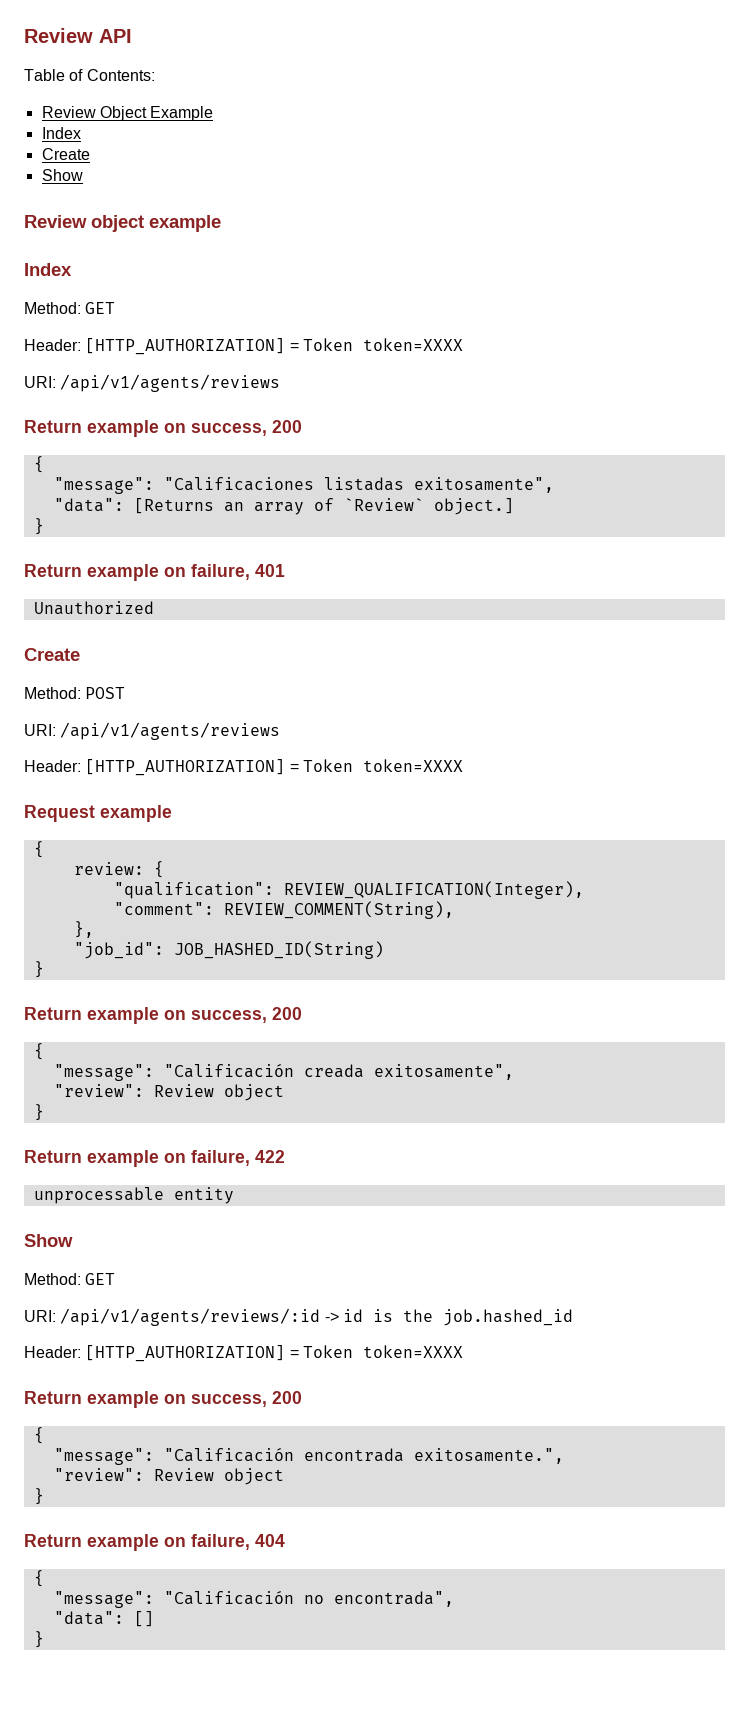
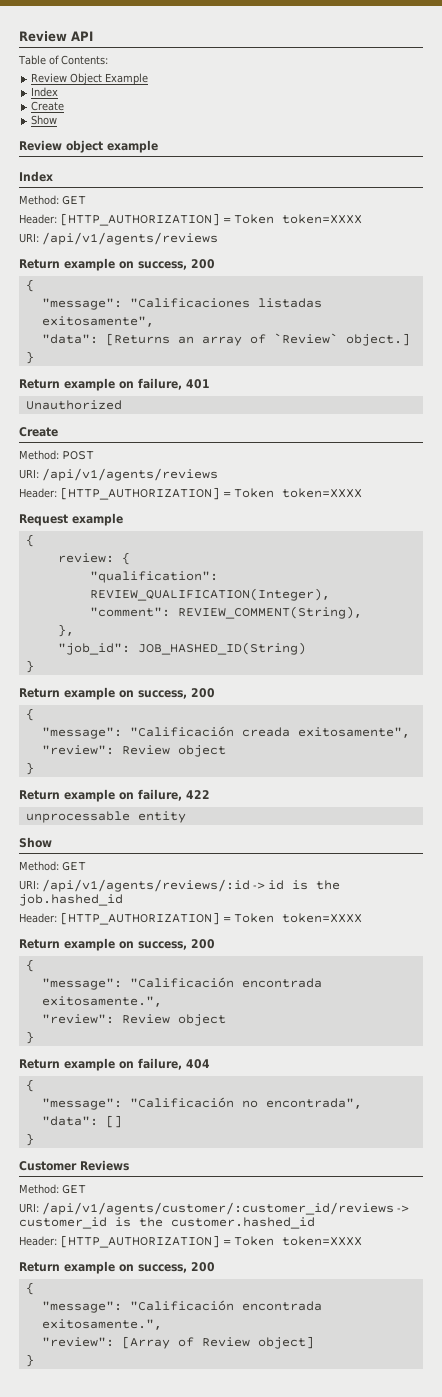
+ Customer Reviews
+ Method: GET
+ URI: /api/v1/agents/customer/:customer_id/reviews -> customer_id is the customer.hashed_id
+ Header: [HTTP_AUTHORIZATION] = Token token=XXXX
+ Return example on success, 200
+ {
+ "message": "Calificación encontrada exitosamente.",
+ "review": [Array of Review object]
+ }

